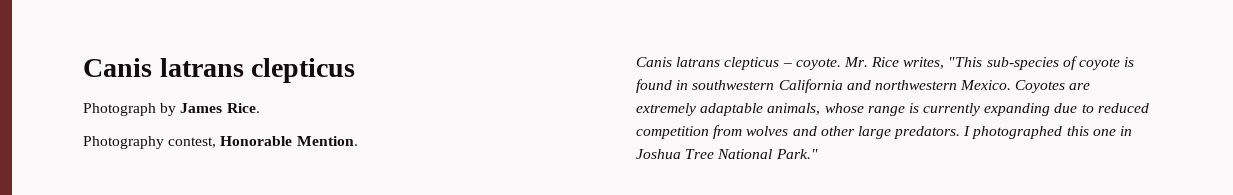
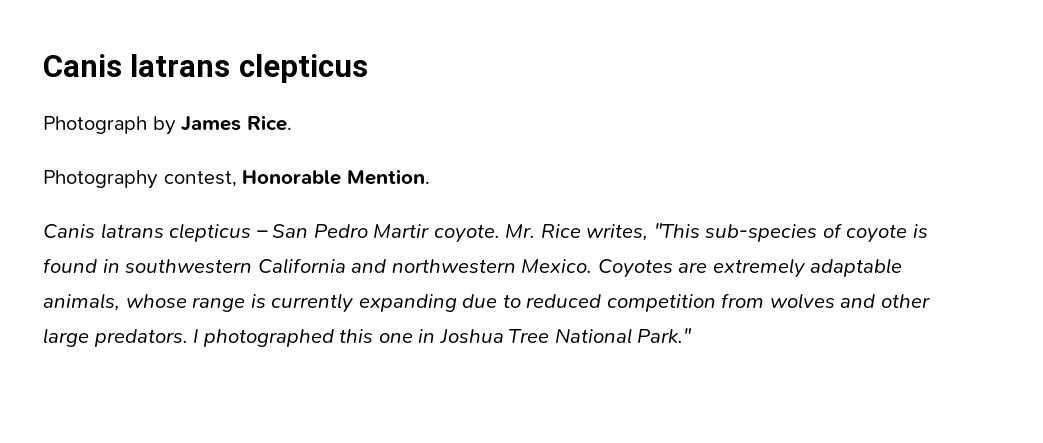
- Canis latrans clepticus – coyote.
+ Canis latrans clepticus – San Pedro Martir coyote.

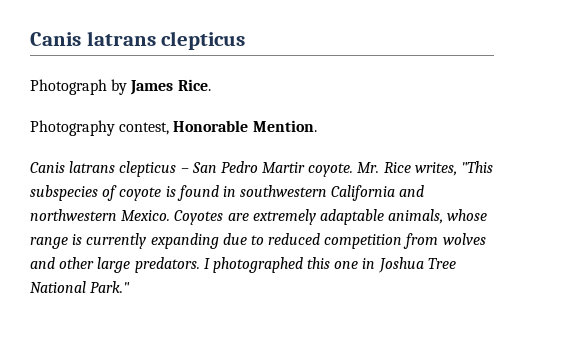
- Mr. Rice writes, "This sub-species of coyote is found in southwestern California and northwestern Mexico.
+ Mr. Rice writes, "This subspecies of coyote is found in southwestern California and northwestern Mexico.

